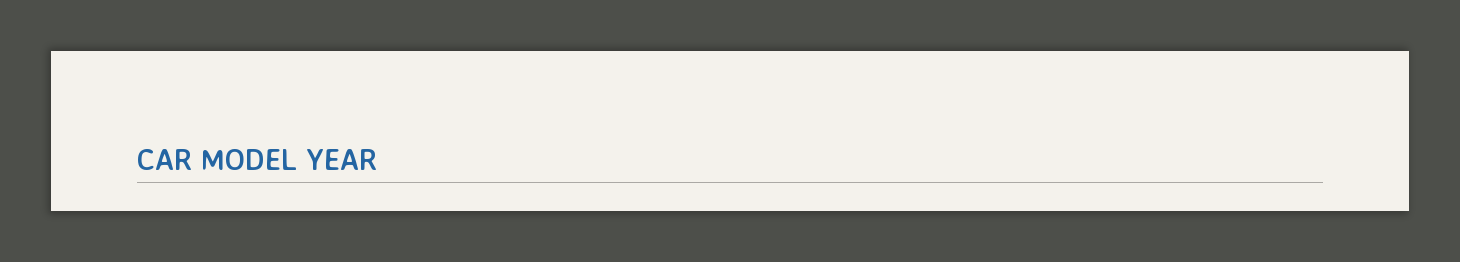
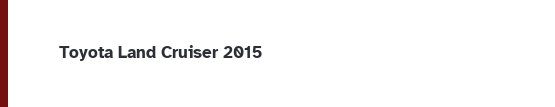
- CAR MODEL YEAR
+ Toyota Land Cruiser 2015

